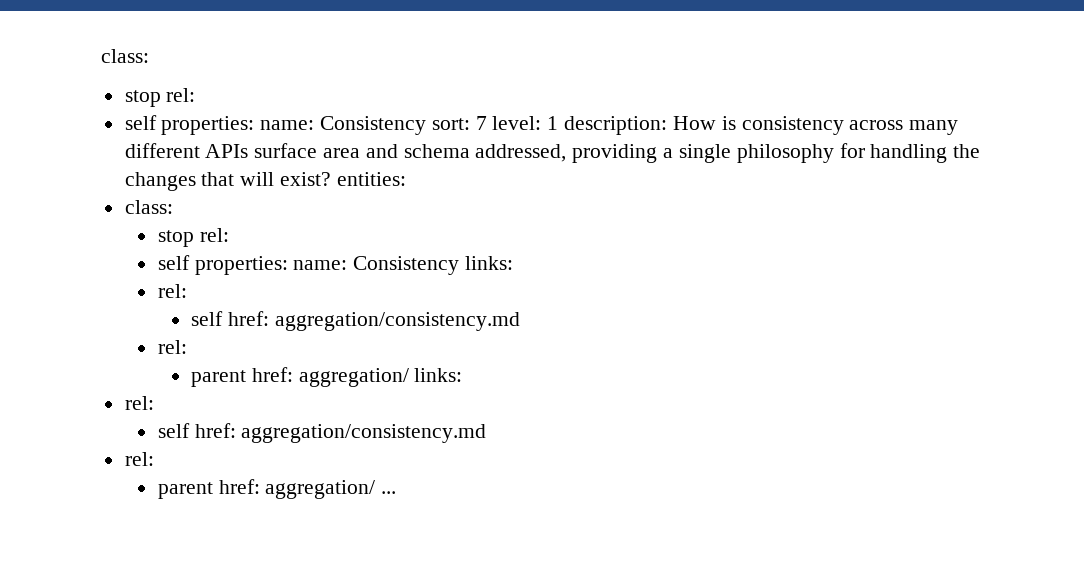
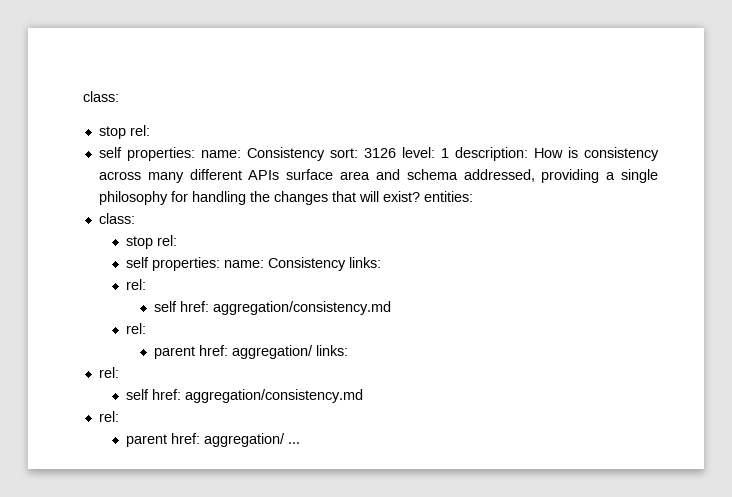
- self properties: name: Consistency sort: 7 level: 1 description: How is consistency across many different APIs surface area and schema addressed, providing a single philosophy for handling the changes that will exist? entities:
+ self properties: name: Consistency sort: 3126 level: 1 description: How is consistency across many different APIs surface area and schema addressed, providing a single philosophy for handling the changes that will exist? entities:

